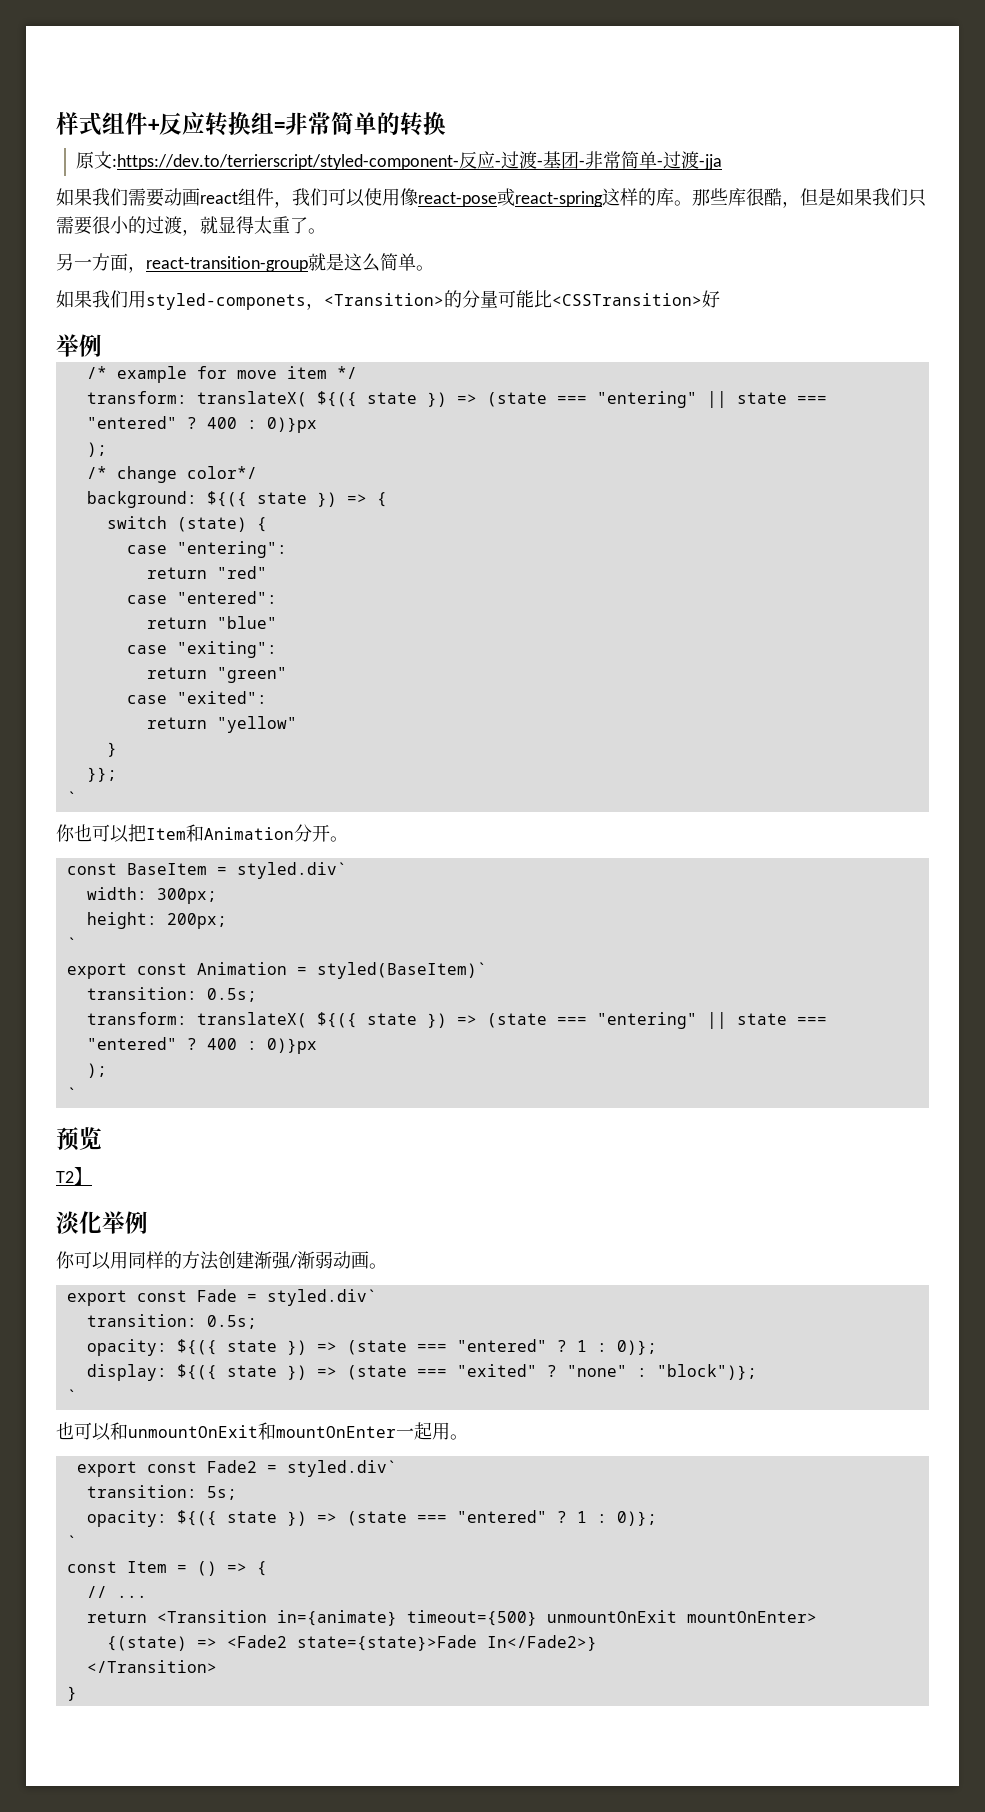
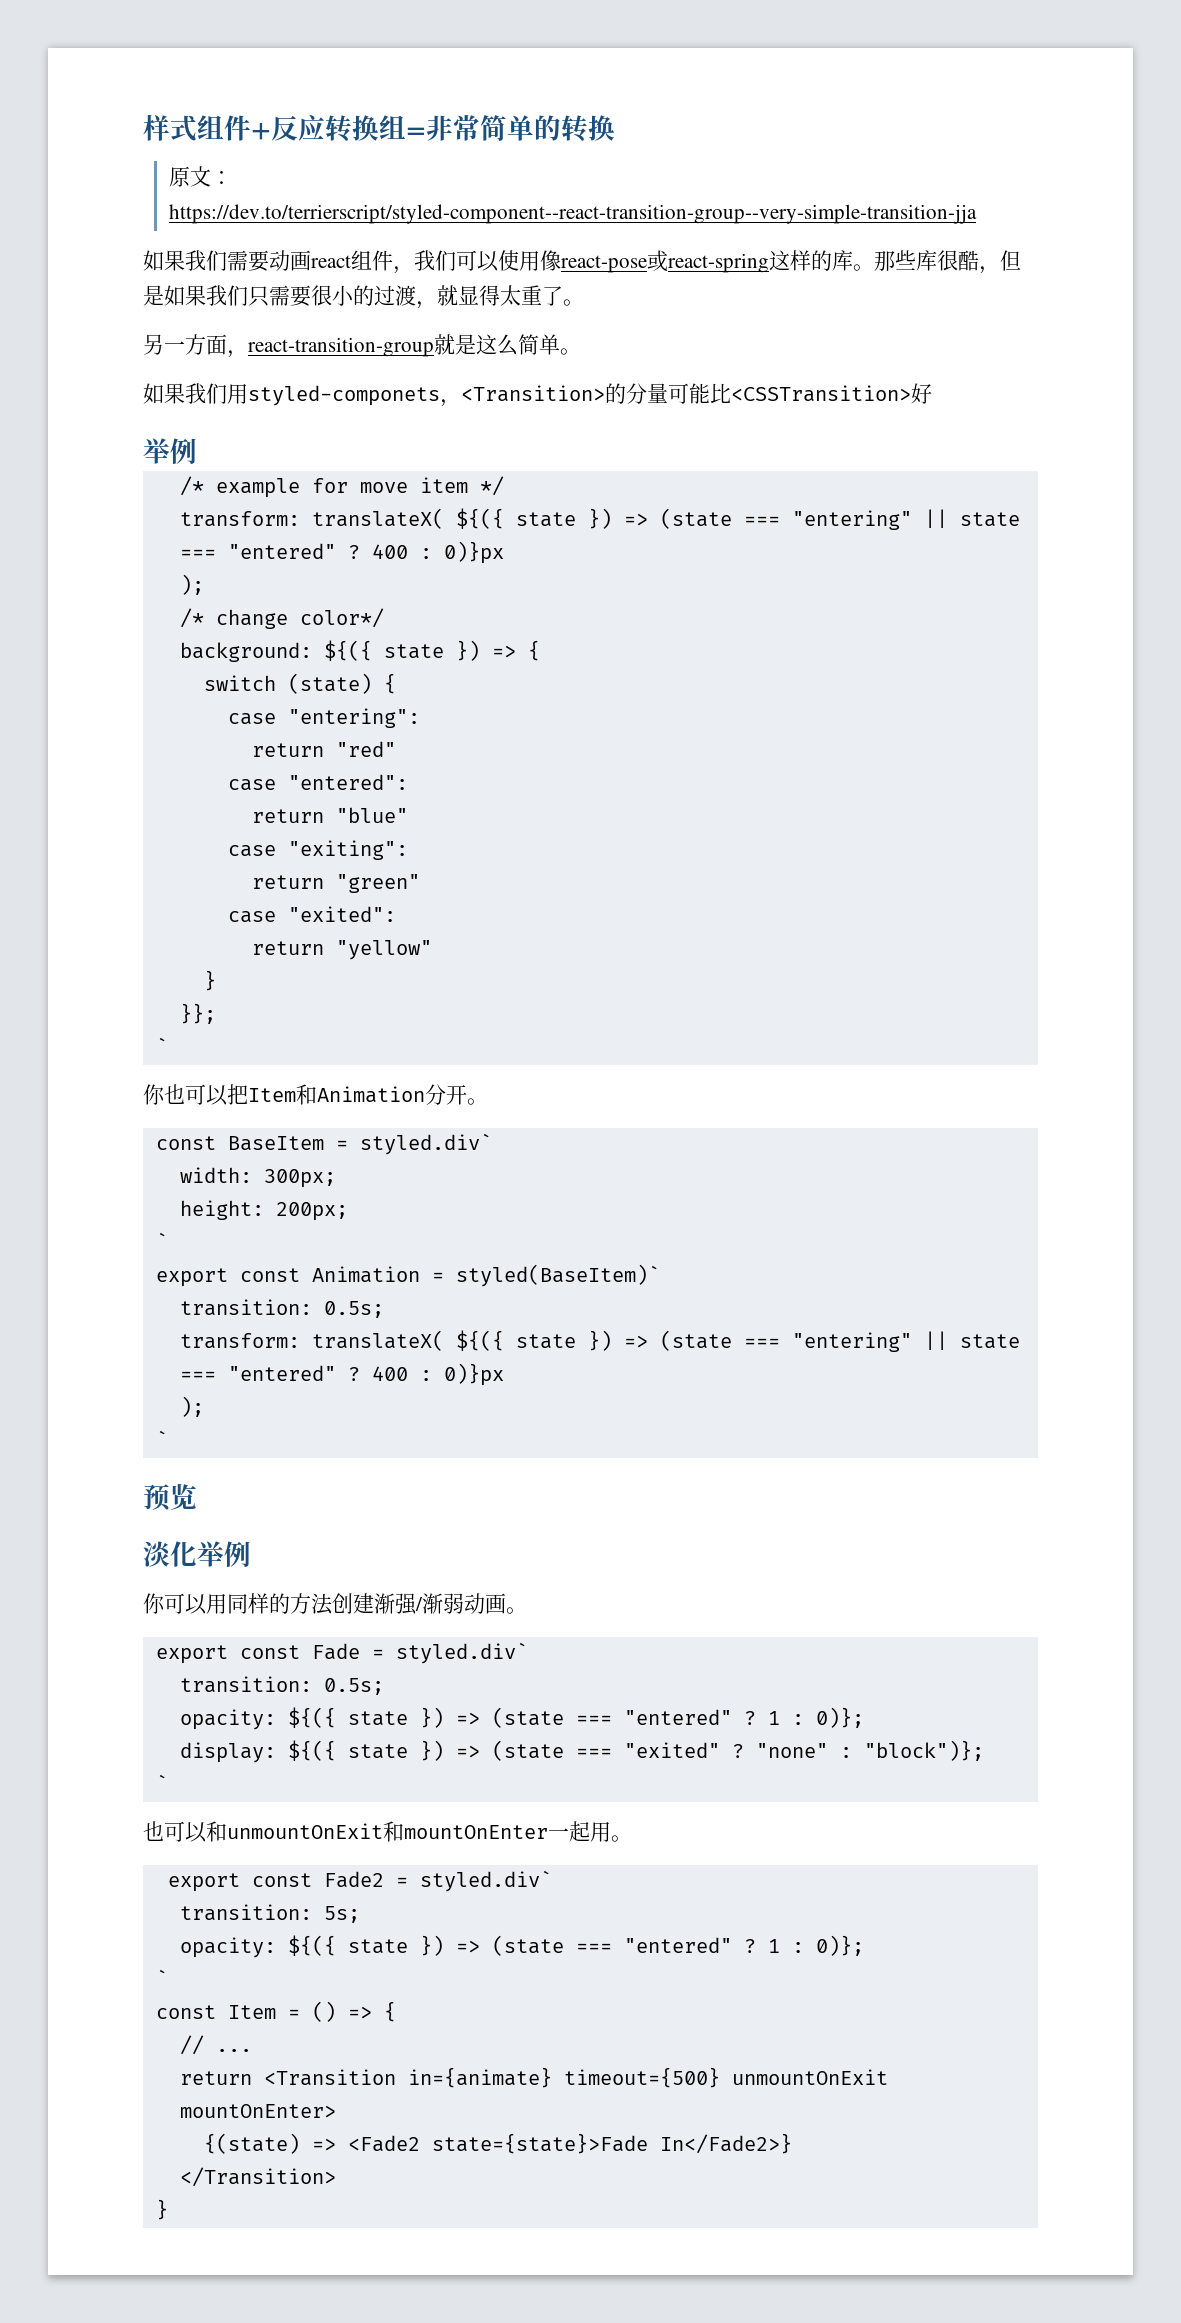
- 原文:https://dev.to/terrierscript/styled-component-反应-过渡-基团-非常简单-过渡-jja
+ 原文：https://dev.to/terrierscript/styled-component--react-transition-group--very-simple-transition-jja
- T2】

